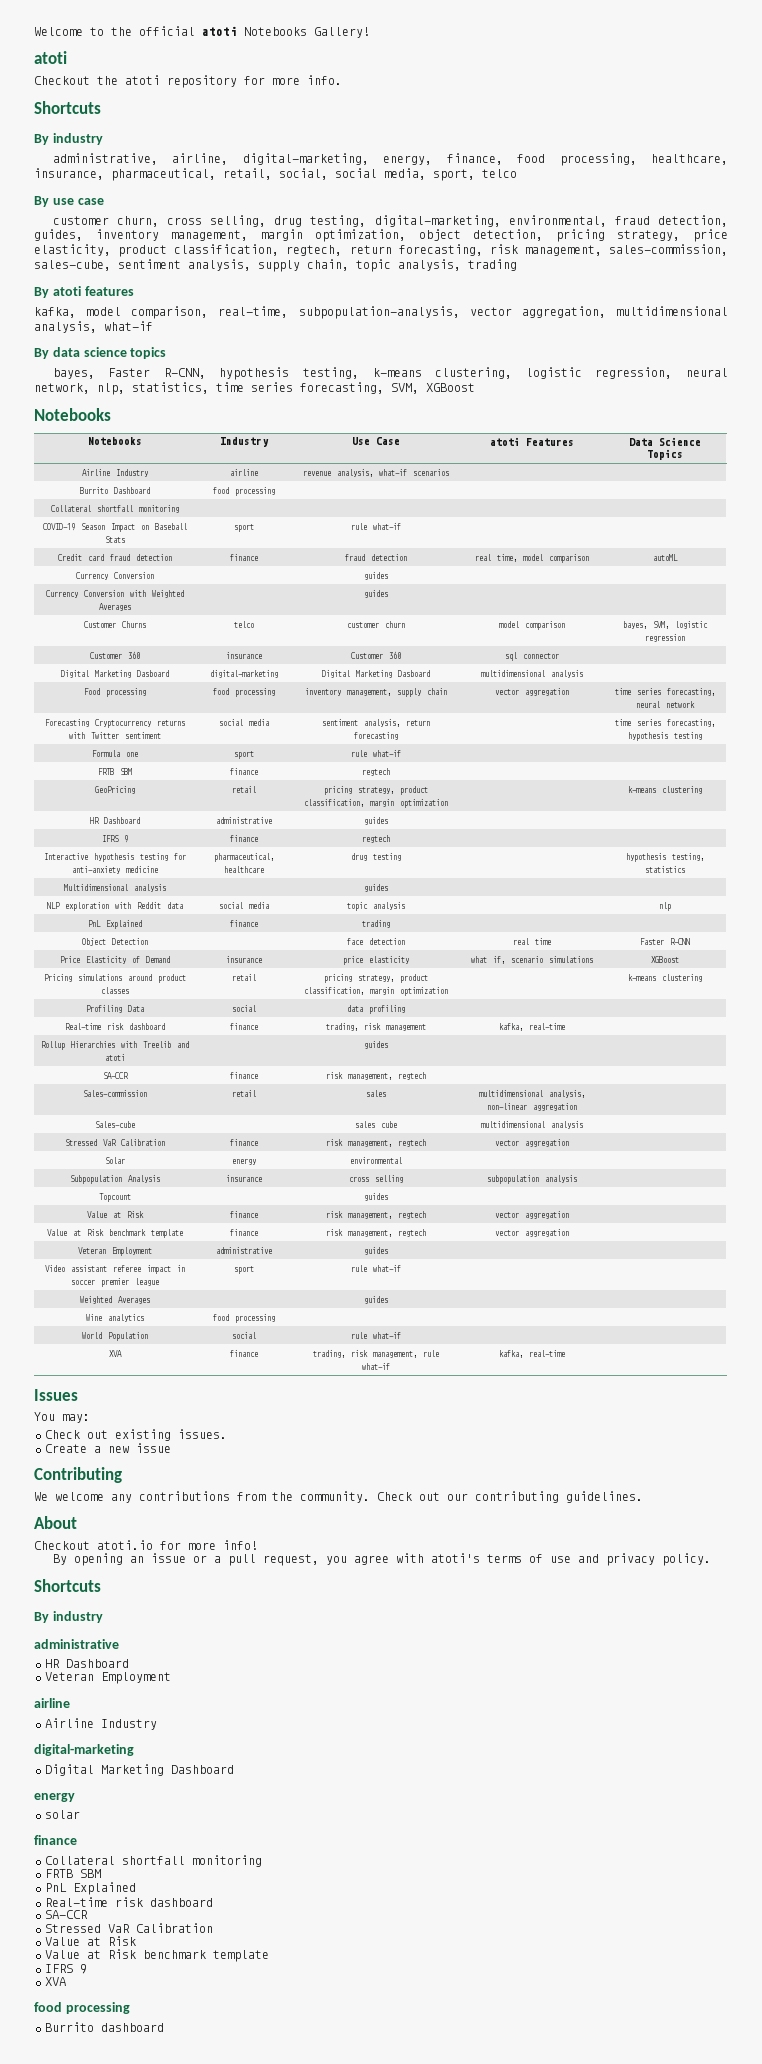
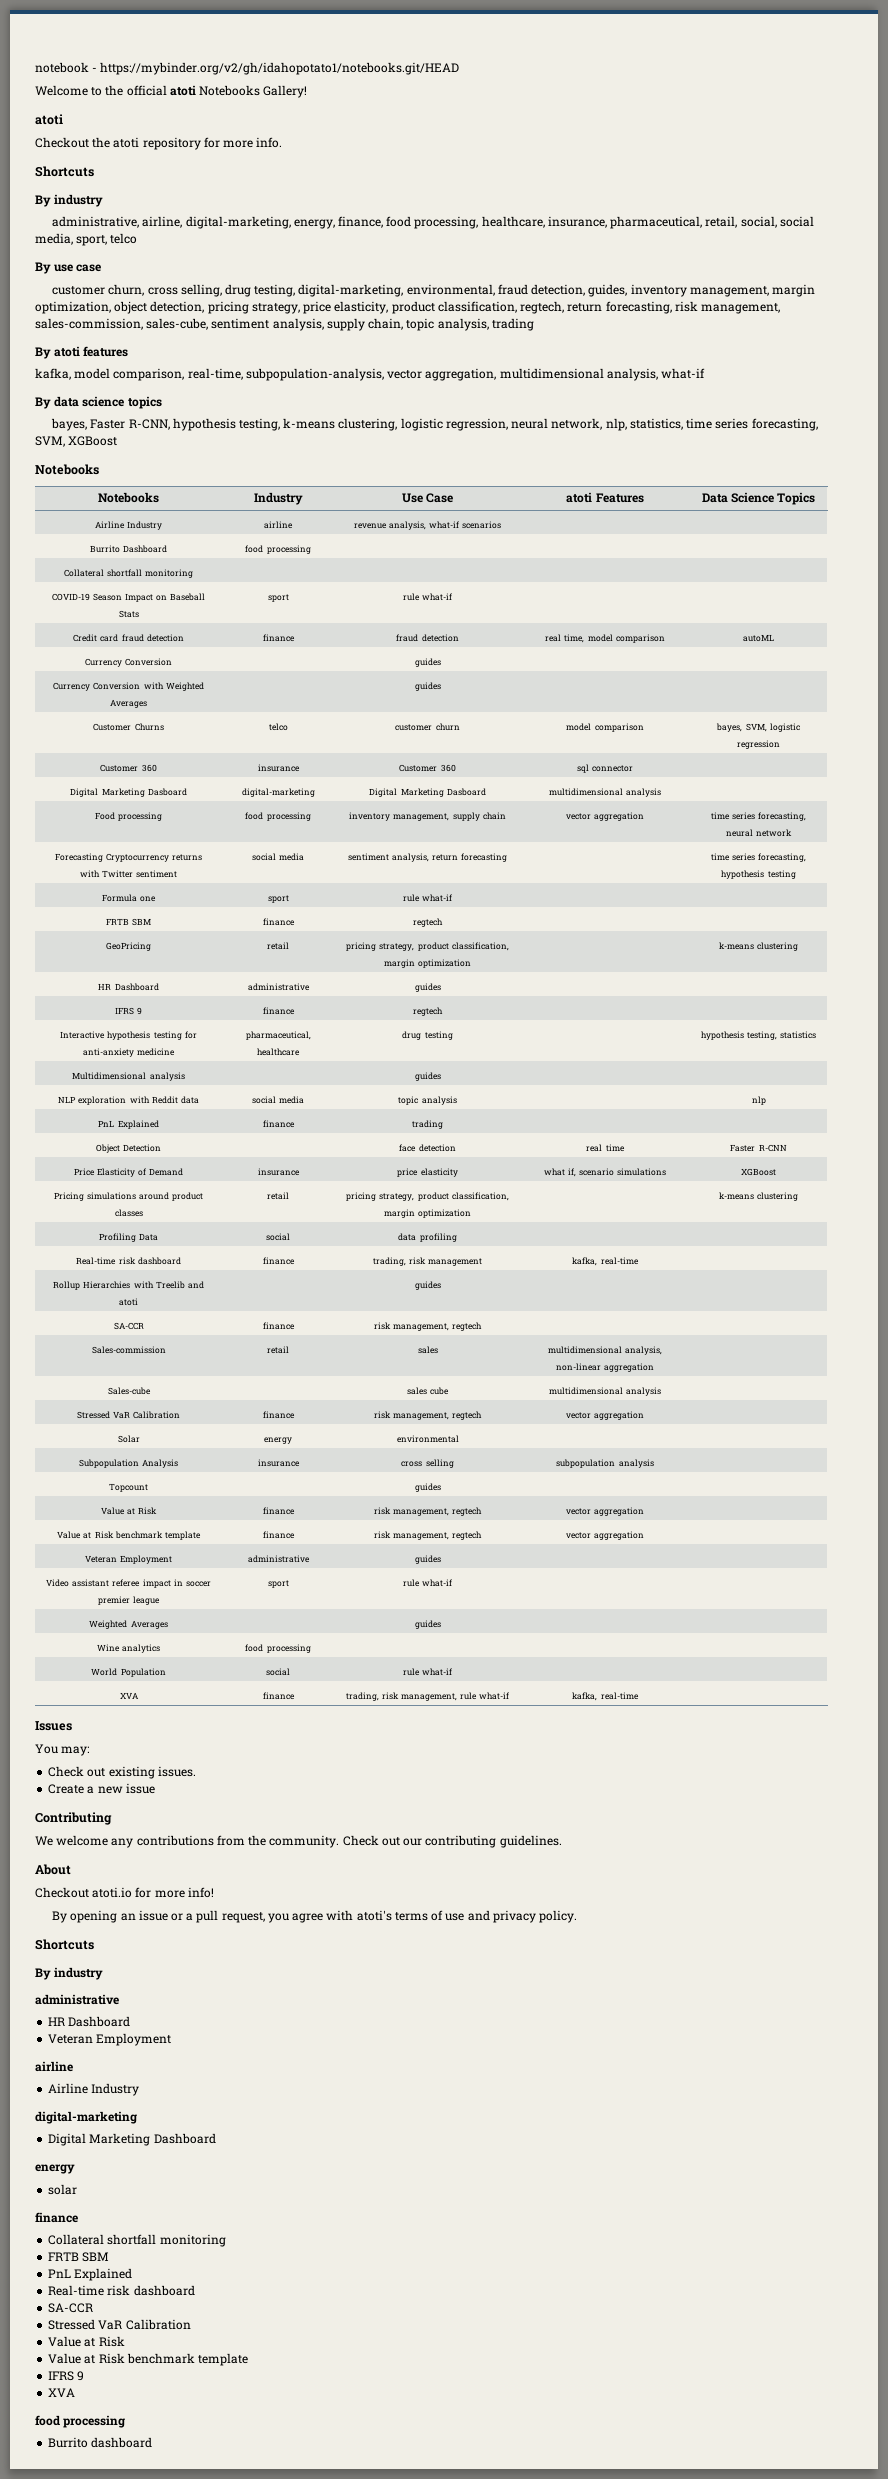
+ notebook - https://mybinder.org/v2/gh/idahopotato1/notebooks.git/HEAD

